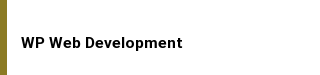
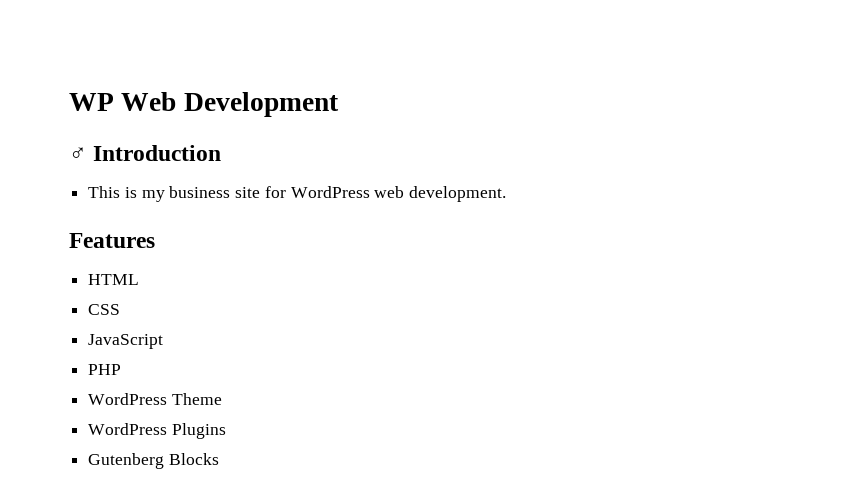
+ ♂ Introduction
+ This is my business site for WordPress web development.
+ Features
+ HTML
+ CSS
+ JavaScript
+ PHP
+ WordPress Theme
+ WordPress Plugins
+ Gutenberg Blocks

